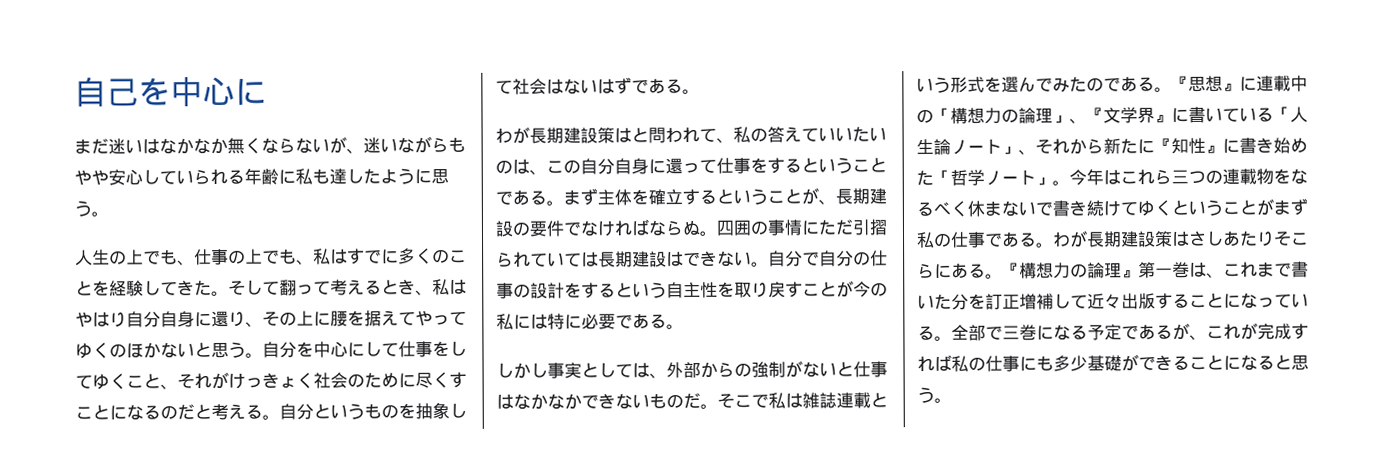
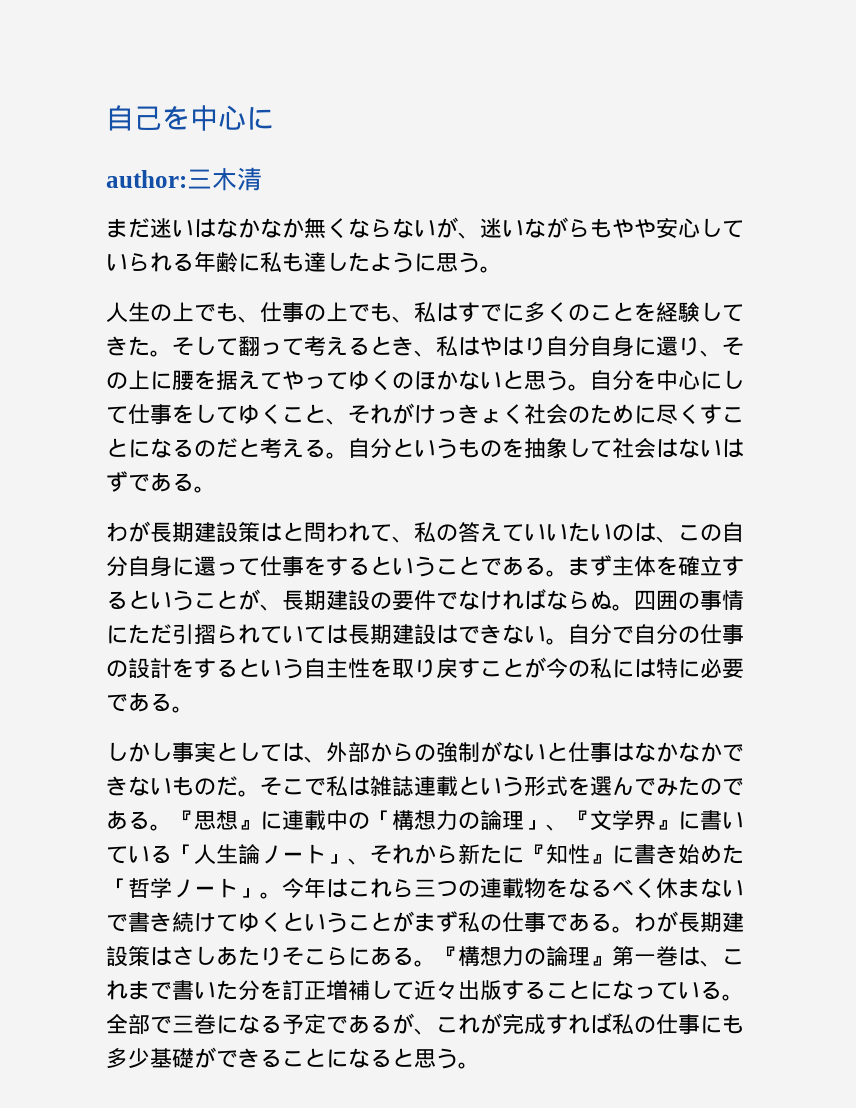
+ author:三木清

